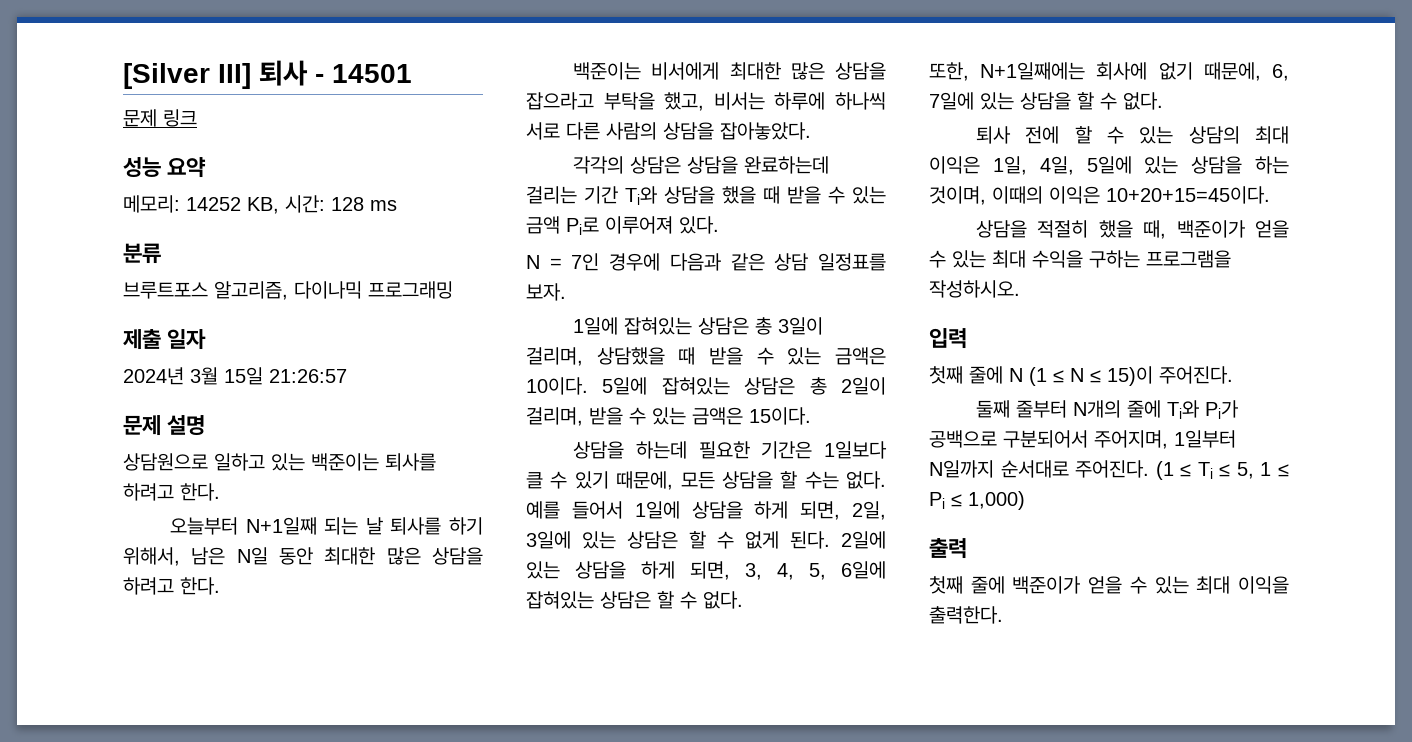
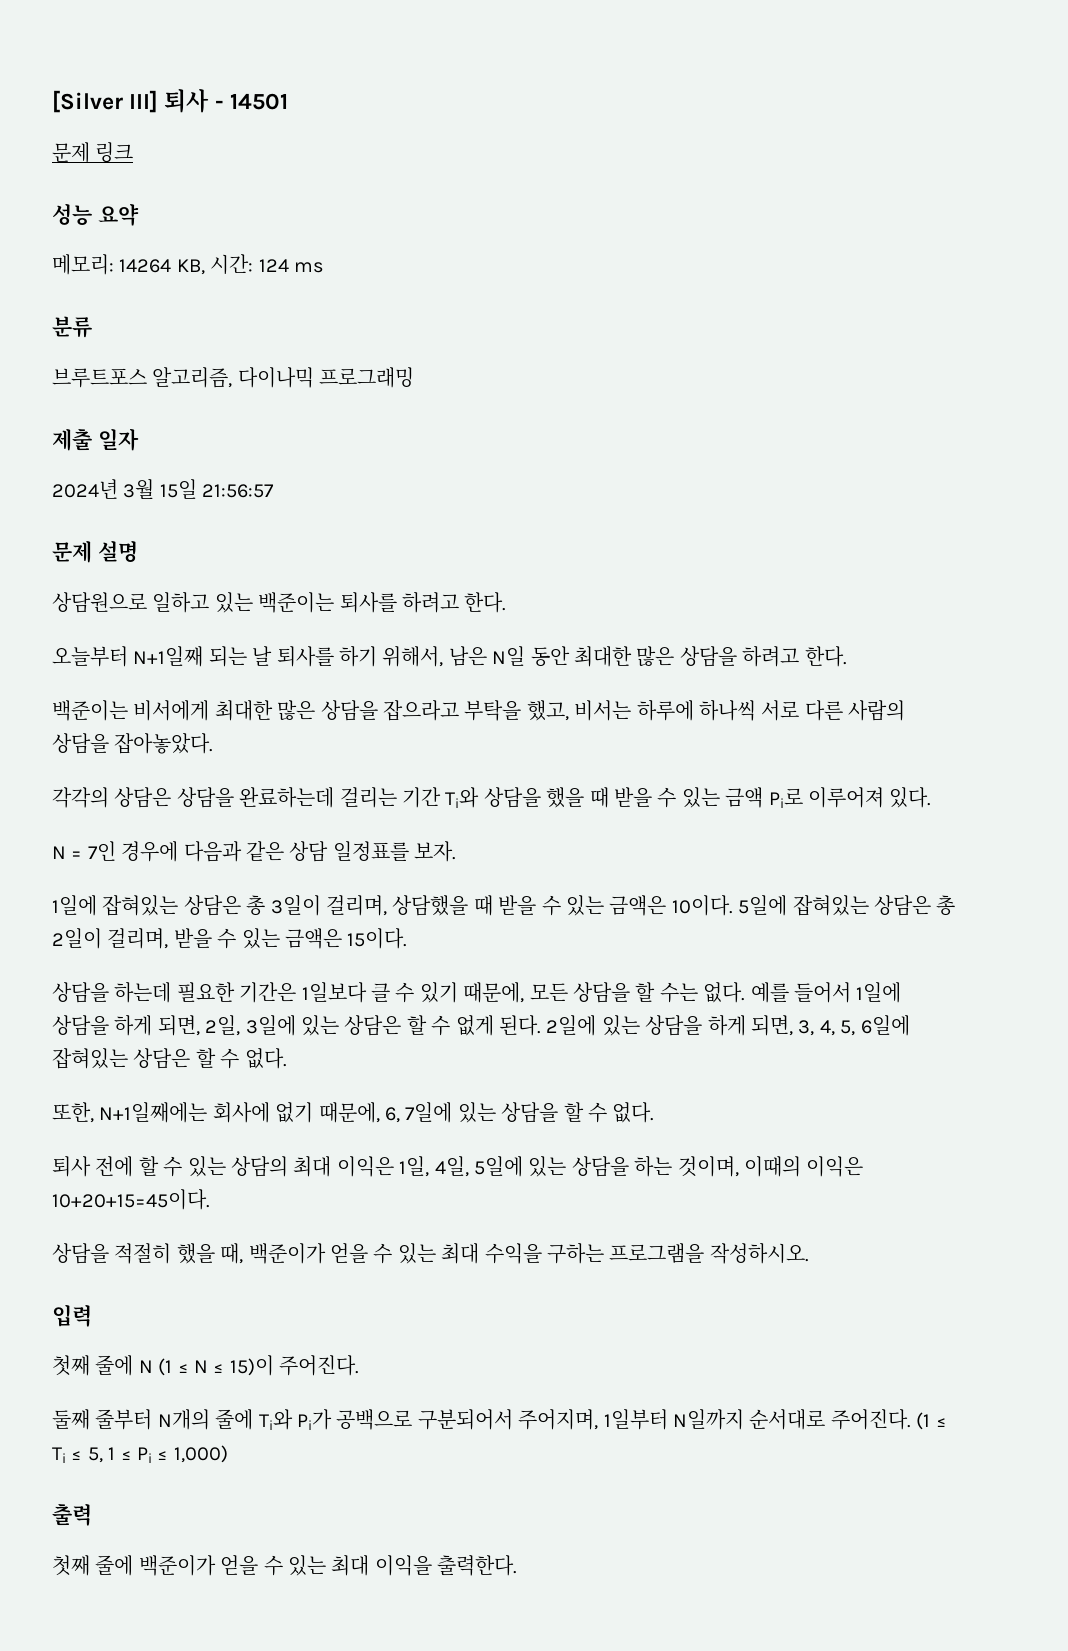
- 메모리: 14252 KB, 시간: 128 ms
+ 메모리: 14264 KB, 시간: 124 ms
- 2024년 3월 15일 21:26:57
+ 2024년 3월 15일 21:56:57

